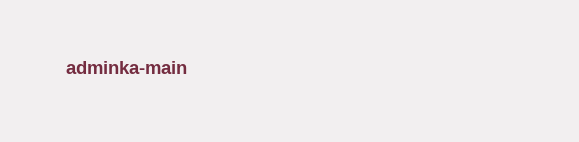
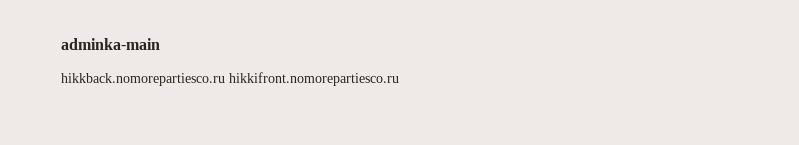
+ hikkback.nomorepartiesco.ru hikkifront.nomorepartiesco.ru

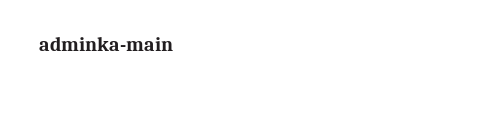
- hikkback.nomorepartiesco.ru hikkifront.nomorepartiesco.ru

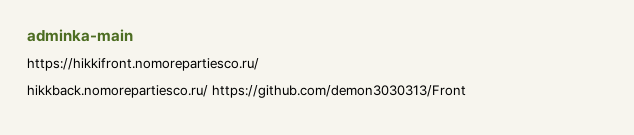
+ https://hikkifront.nomorepartiesco.ru/
+ hikkback.nomorepartiesco.ru/ https://github.com/demon3030313/Front

